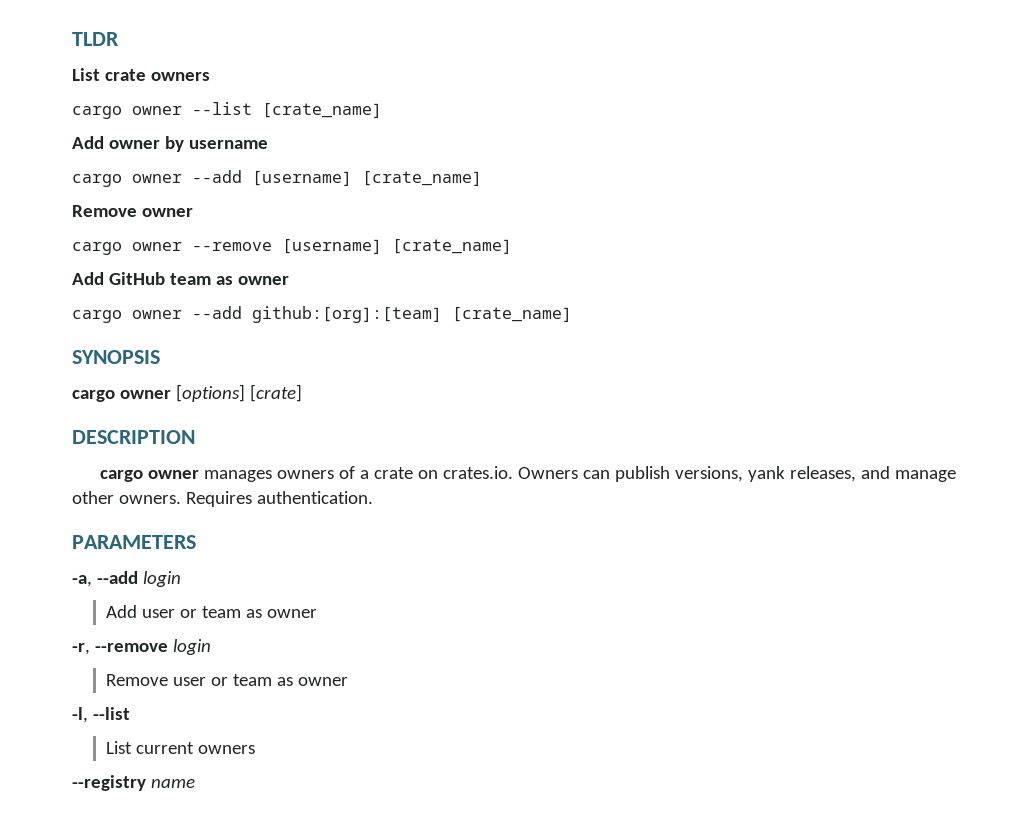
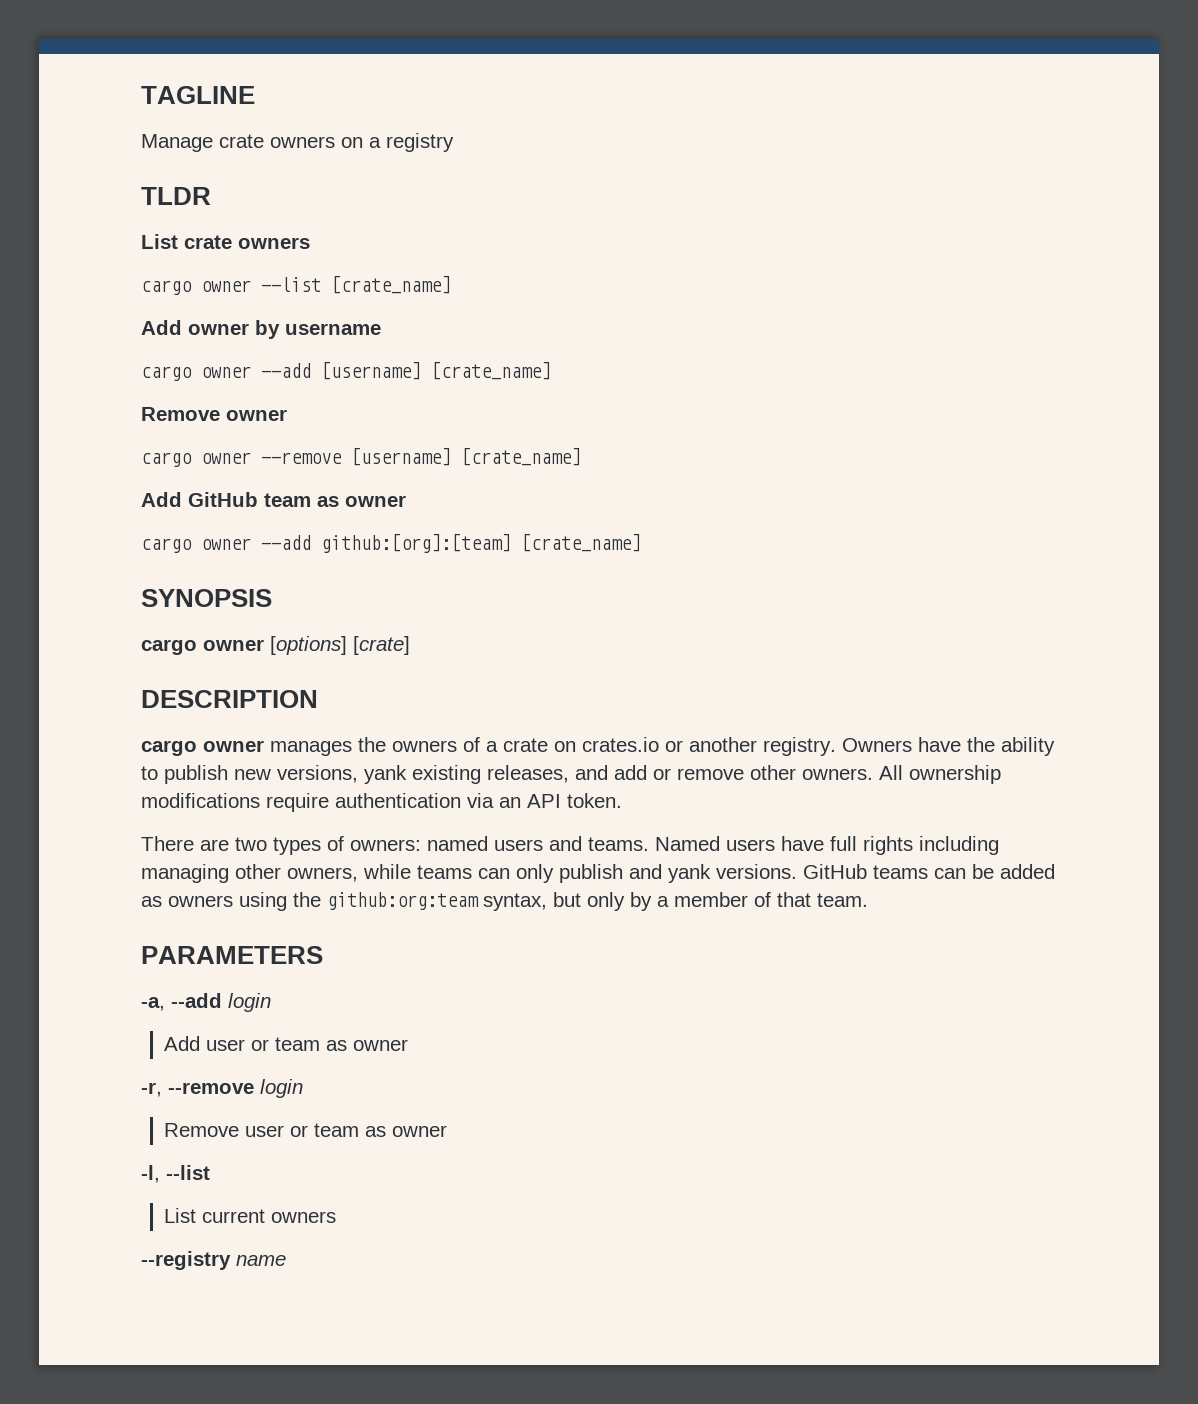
+ TAGLINE
+ Manage crate owners on a registry
- cargo owner manages owners of a crate on crates.io. Owners can publish versions, yank releases, and manage other owners. Requires authentication.
+ cargo owner manages the owners of a crate on crates.io or another registry. Owners have the ability to publish new versions, yank existing releases, and add or remove other owners. All ownership modifications require authentication via an API token.
+ There are two types of owners: named users and teams. Named users have full rights including managing other owners, while teams can only publish and yank versions. GitHub teams can be added as owners using the github:org:team syntax, but only by a member of that team.

